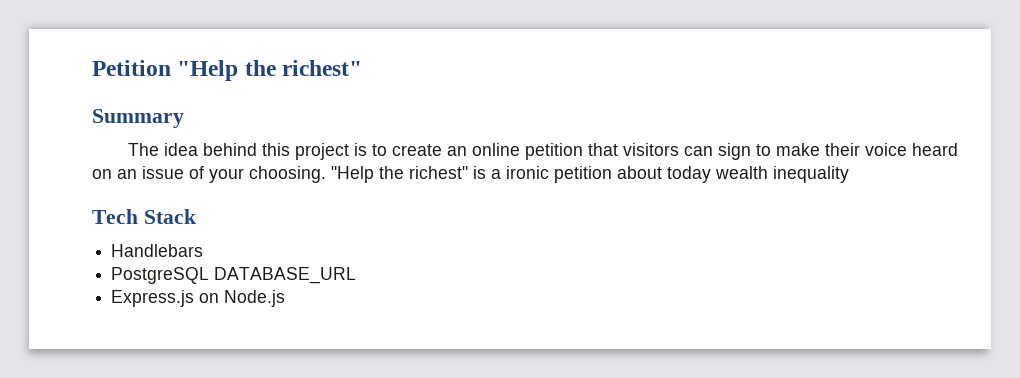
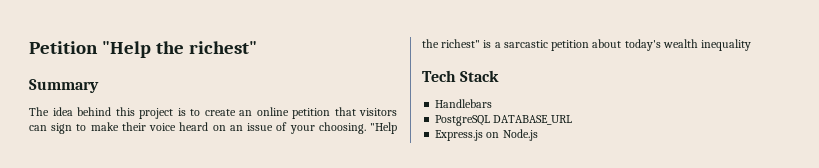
- "Help the richest" is a ironic petition about today wealth inequality
+ "Help the richest" is a sarcastic petition about today's wealth inequality

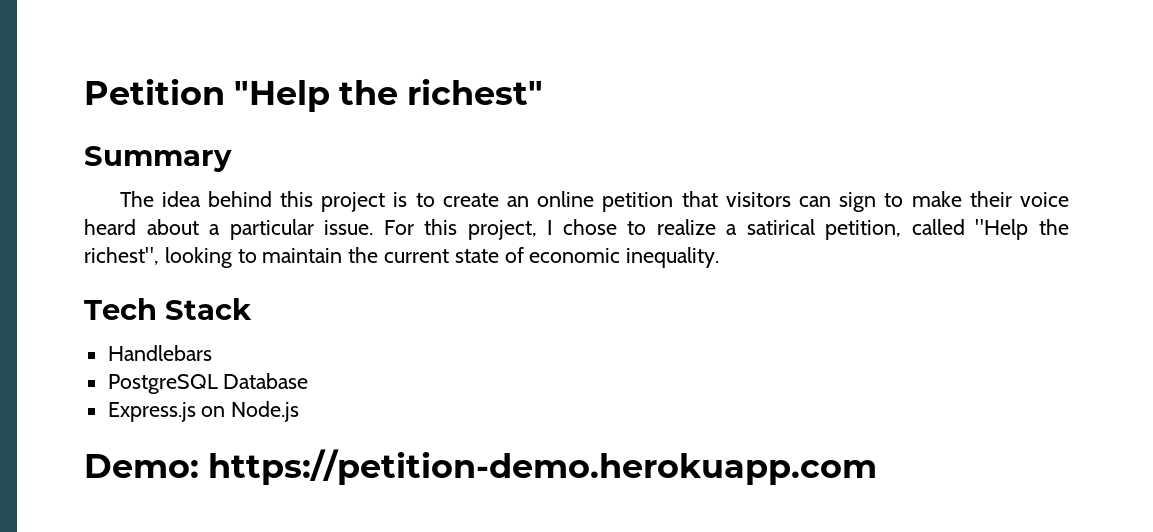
- The idea behind this project is to create an online petition that visitors can sign to make their voice heard on an issue of your choosing. "Help the richest" is a sarcastic petition about today's wealth inequality
+ The idea behind this project is to create an online petition that visitors can sign to make their voice heard about a particular issue. For this project, I chose to realize a satirical petition, called "Help the richest", looking to maintain the current state of economic inequality.
- PostgreSQL DATABASE_URL
+ PostgreSQL Database
+ Demo: https://petition-demo.herokuapp.com

